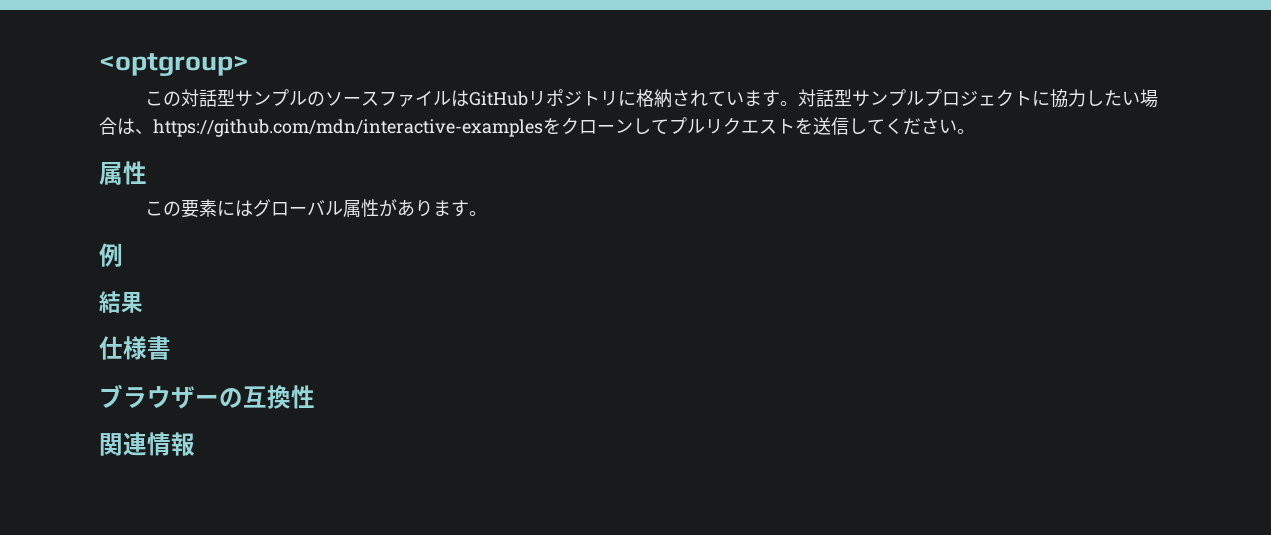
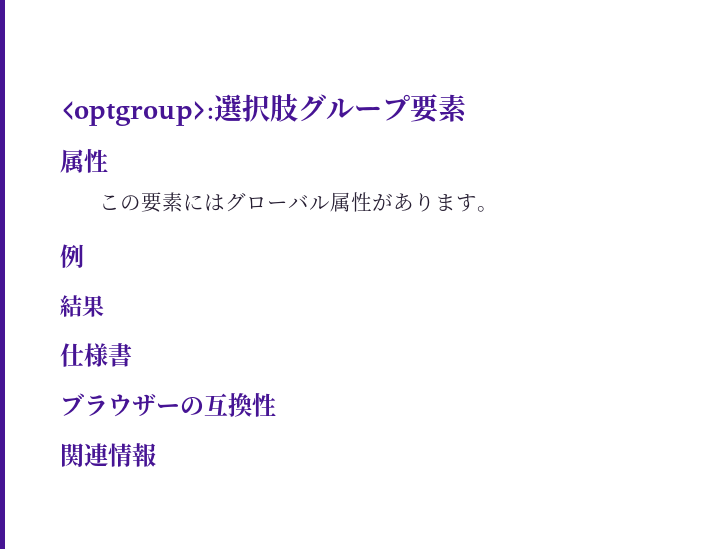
- <optgroup>
- この対話型サンプルのソースファイルはGitHubリポジトリに格納されています。対話型サンプルプロジェクトに協力したい場合は、https://github.com/mdn/interactive-examplesをクローンしてプルリクエストを送信してください。
+ <optgroup>:選択肢グループ要素

